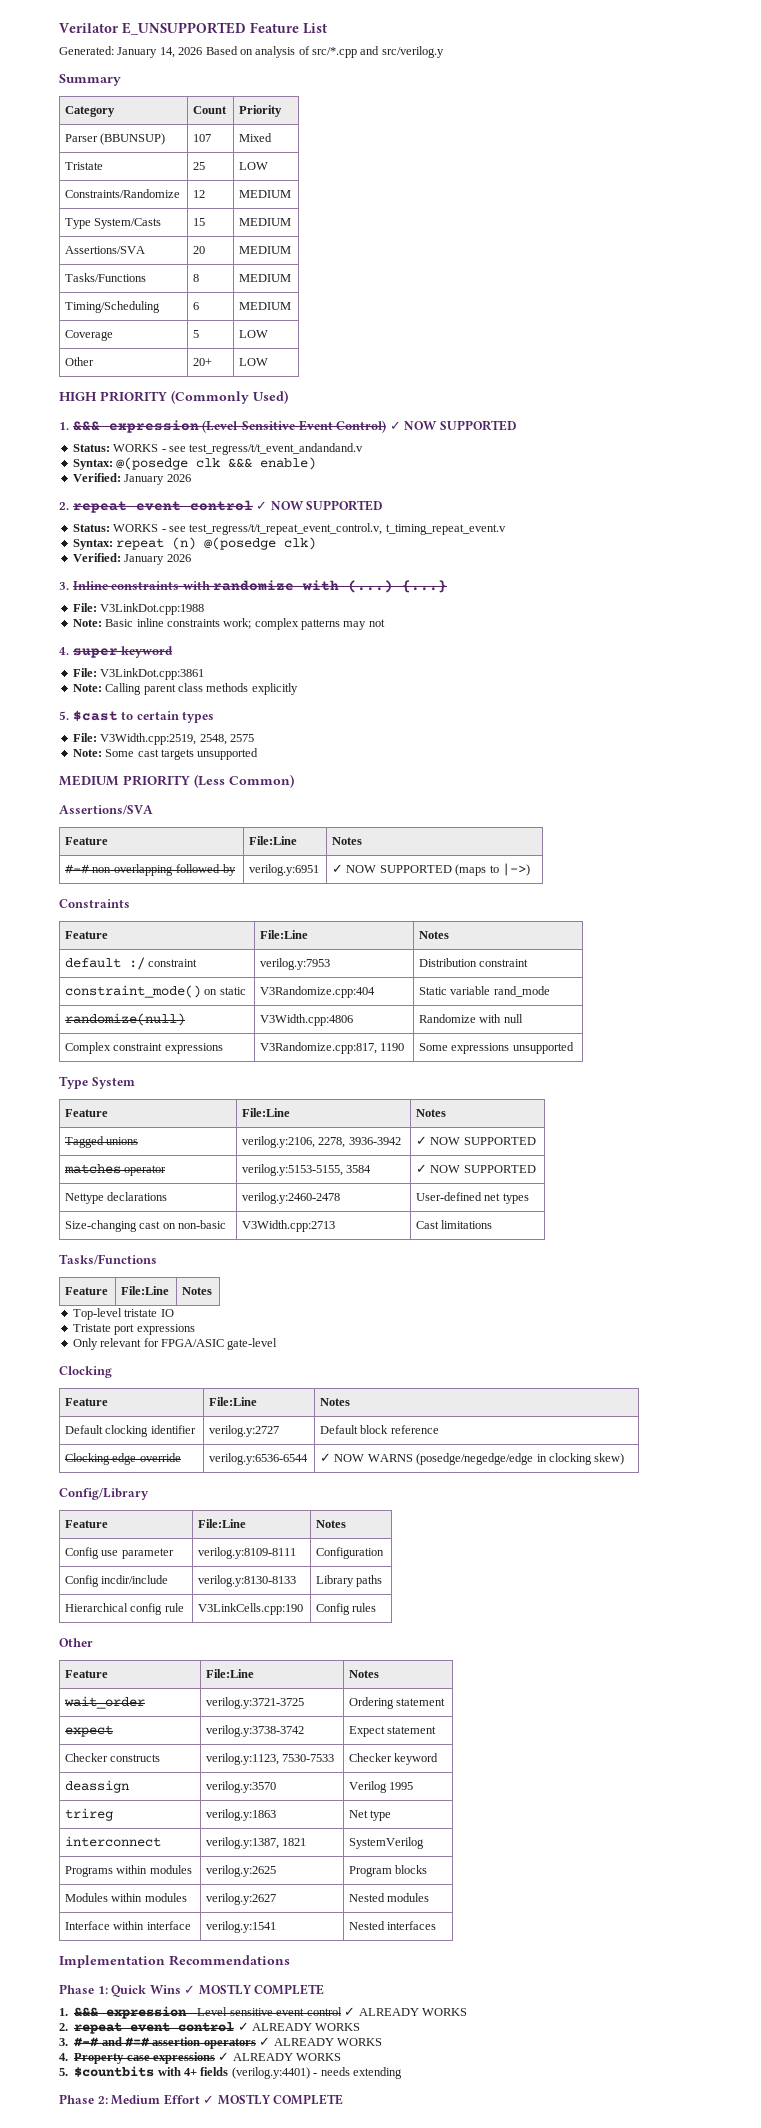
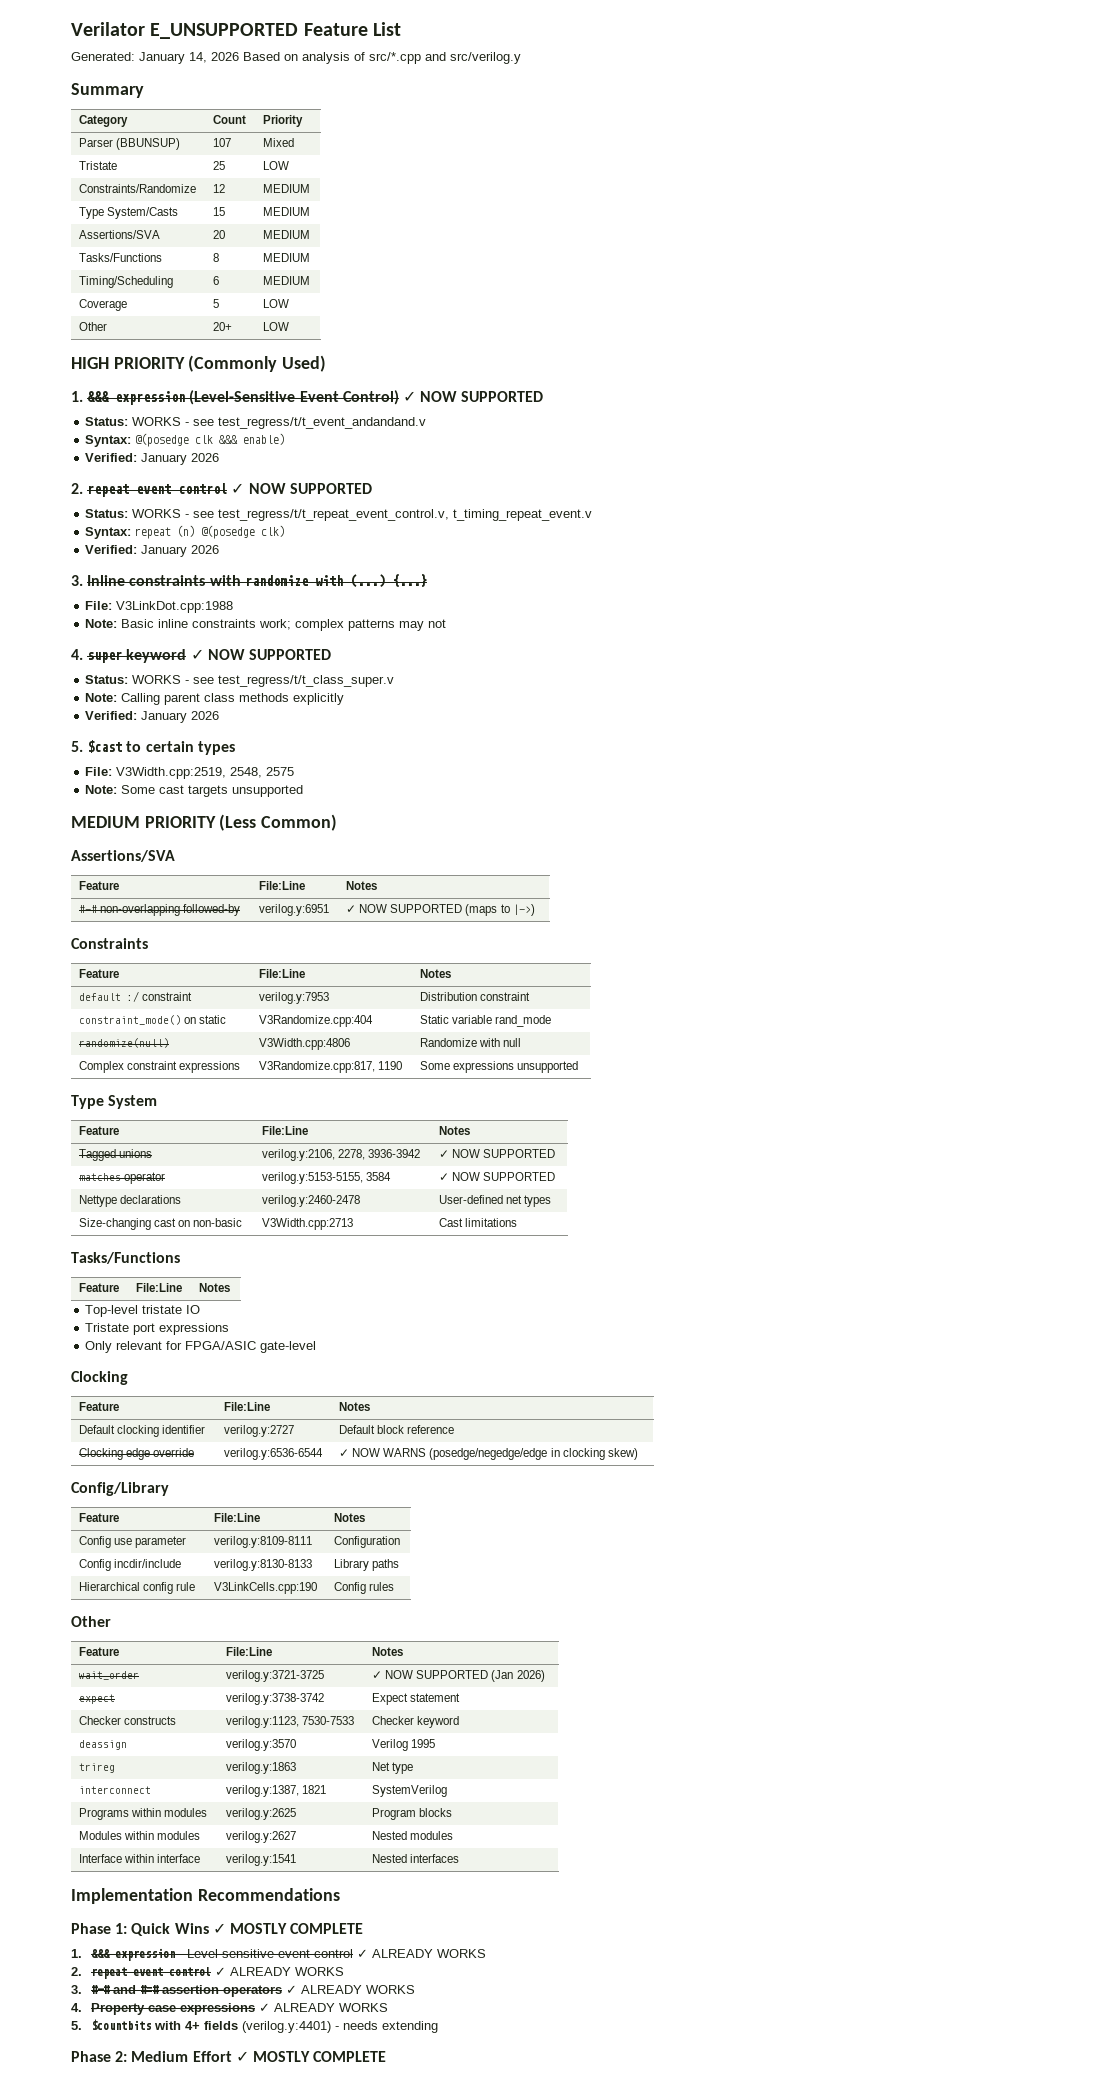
- 4. super keyword
- File: V3LinkDot.cpp:3861
+ 4. super keyword ✓ NOW SUPPORTED
+ Status: WORKS - see test_regress/t/t_class_super.v
  Note: Calling parent class methods explicitly
+ Verified: January 2026
- wait_order | verilog.y:3721-3725 | Ordering statement
+ wait_order | verilog.y:3721-3725 | ✓ NOW SUPPORTED (Jan 2026)

